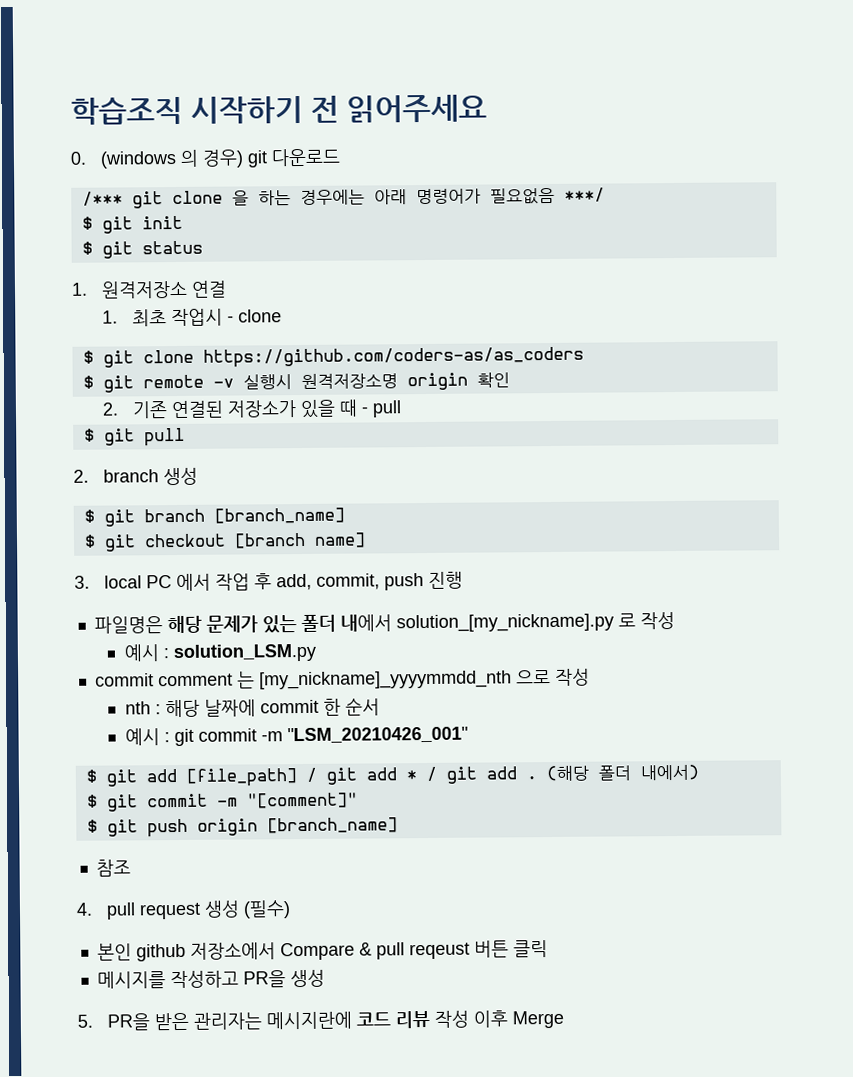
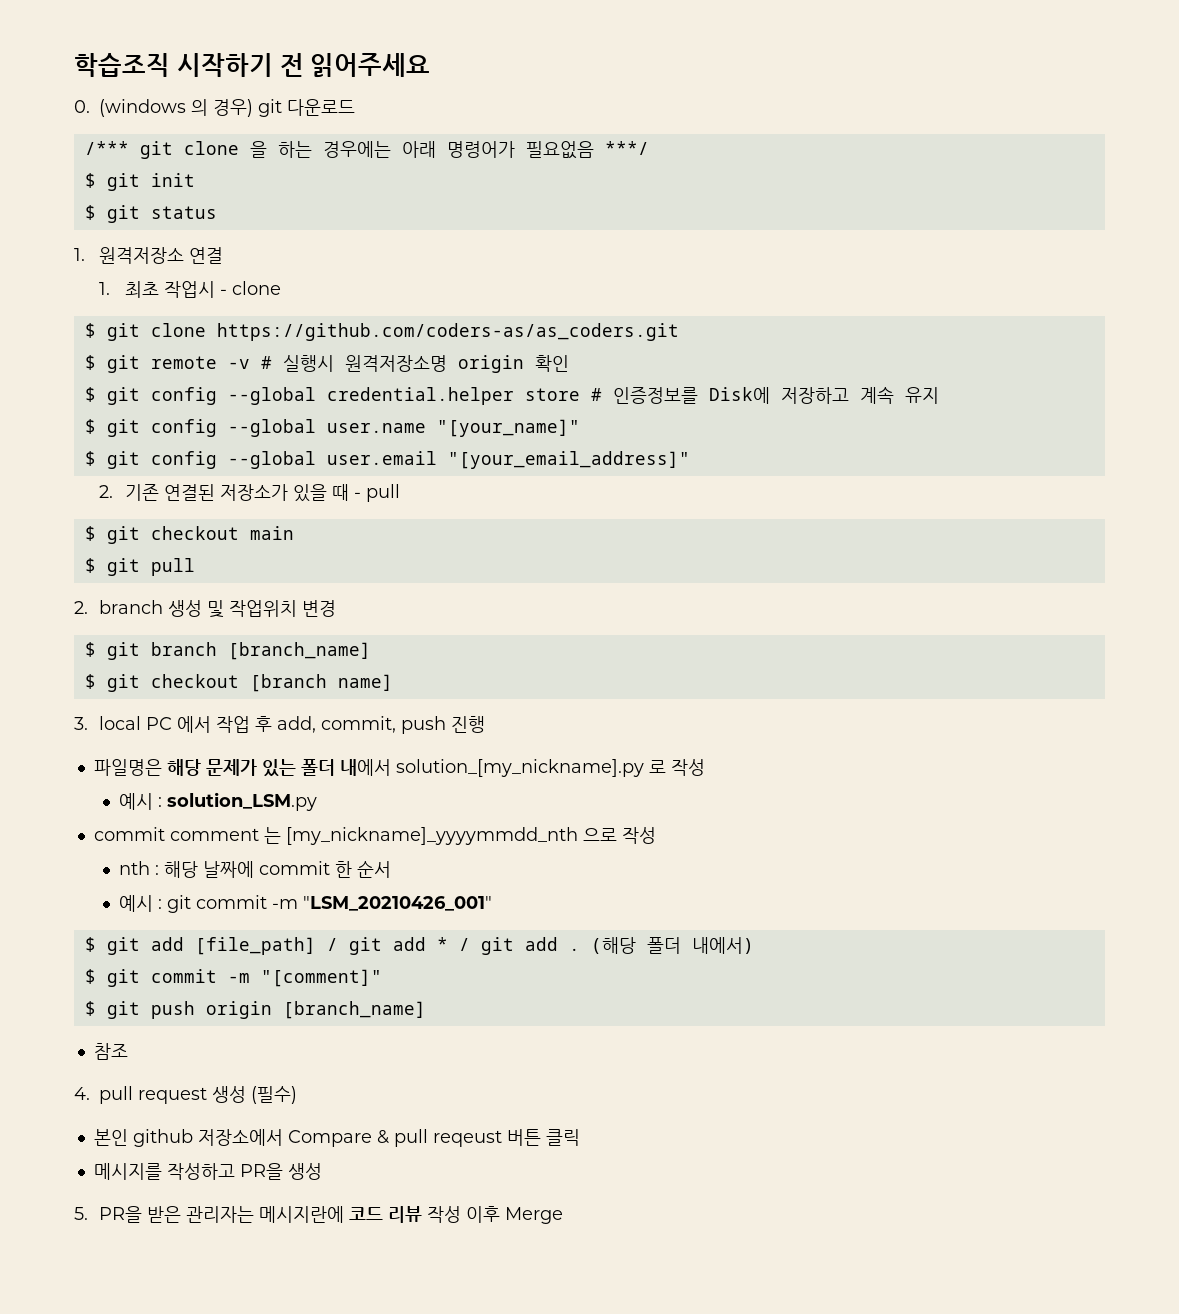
- $ git clone https://github.com/coders-as/as_coders
+ $ git clone https://github.com/coders-as/as_coders.git
- $ git remote -v 실행시 원격저장소명 origin 확인
+ $ git remote -v # 실행시 원격저장소명 origin 확인
+ $ git config --global credential.helper store # 인증정보를 Disk에 저장하고 계속 유지
+ $ git config --global user.name "[your_name]"
+ $ git config --global user.email "[your_email_address]"
+ $ git checkout main
- 2. branch 생성
+ 2. branch 생성 및 작업위치 변경

